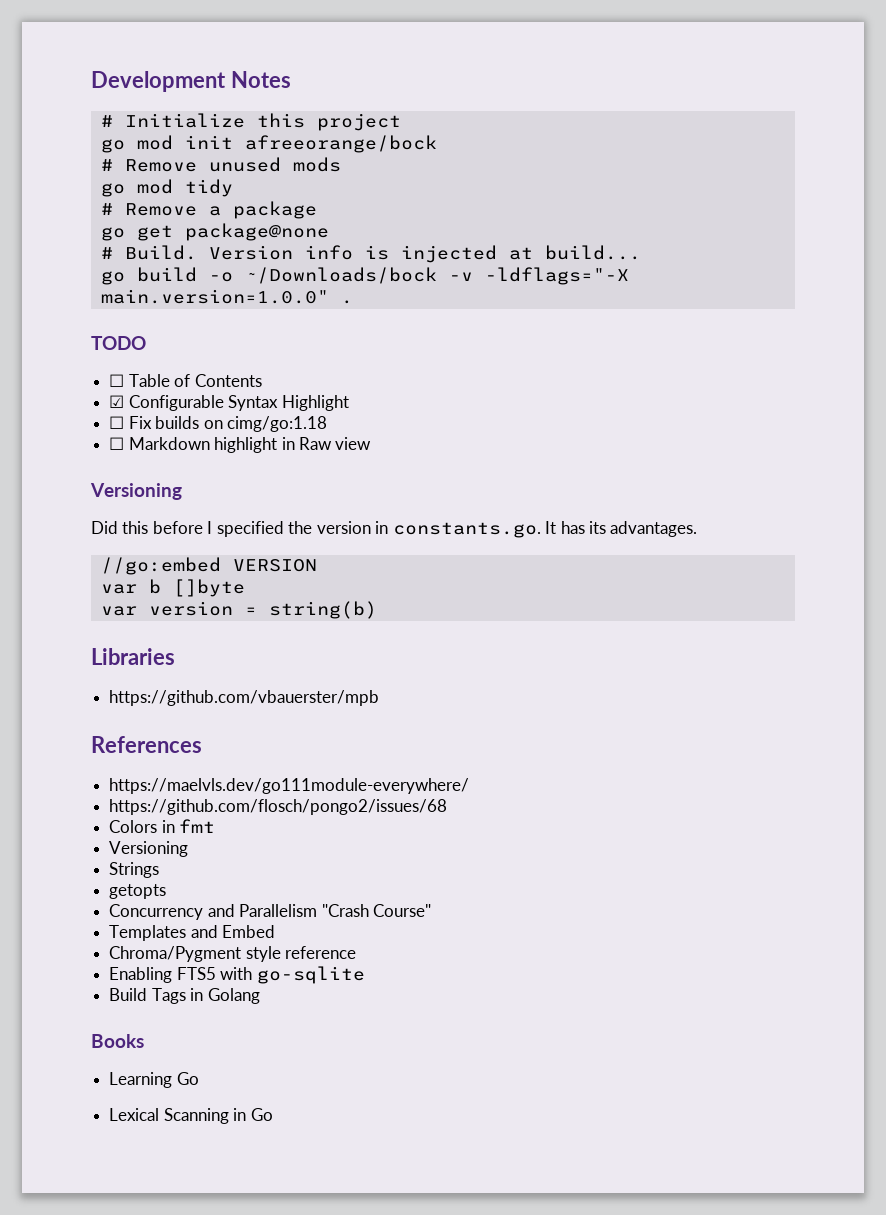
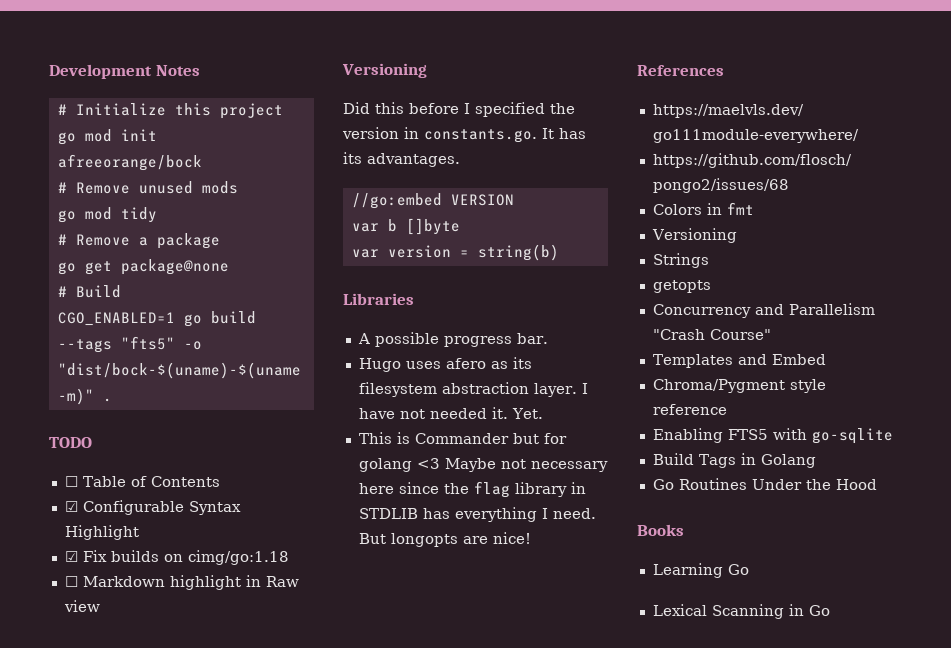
- # Build. Version info is injected at build...
- go build -o ~/Downloads/bock -v -ldflags="-X main.version=1.0.0" .
+ # Build
+ CGO_ENABLED=1 go build --tags "fts5" -o "dist/bock-$(uname)-$(uname -m)" .
- ☐ Fix builds on cimg/go:1.18
+ ☑ Fix builds on cimg/go:1.18
- https://github.com/vbauerster/mpb
+ A possible progress bar.
+ Hugo uses afero as its filesystem abstraction layer. I have not needed it. Yet.
+ This is Commander but for golang <3 Maybe not necessary here since the flag library in STDLIB has everything I need. But longopts are nice!
+ Go Routines Under the Hood

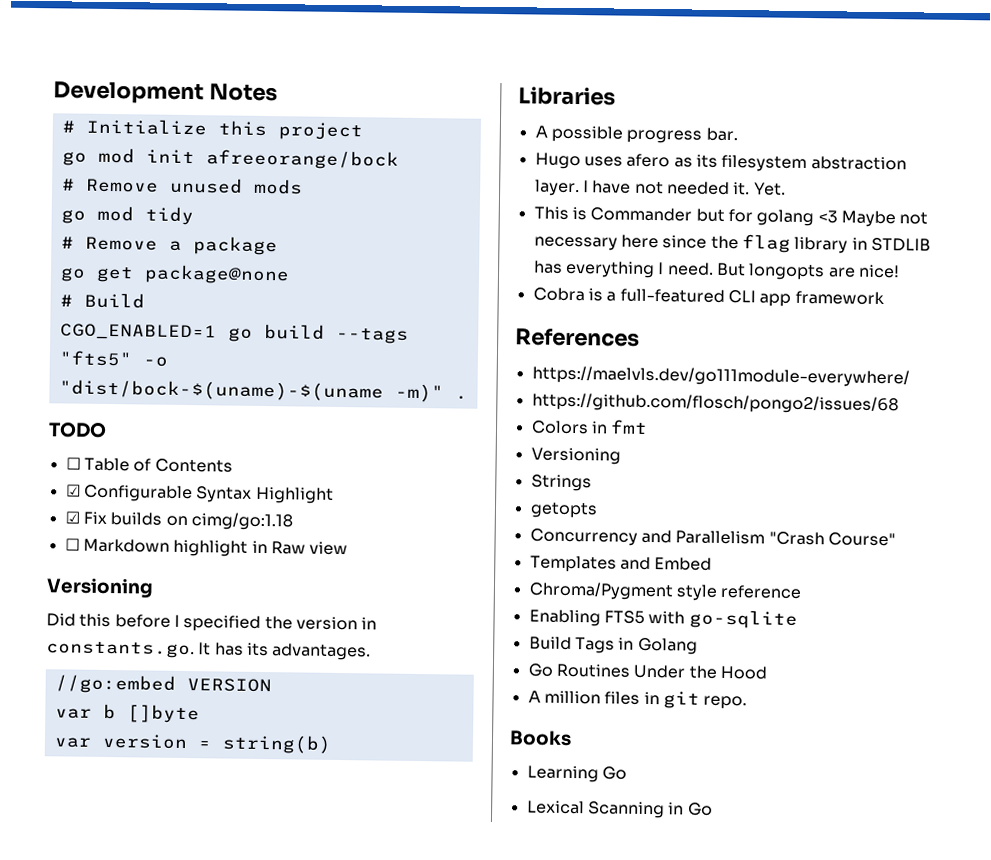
+ Cobra is a full-featured CLI app framework
+ A million files in git repo.

